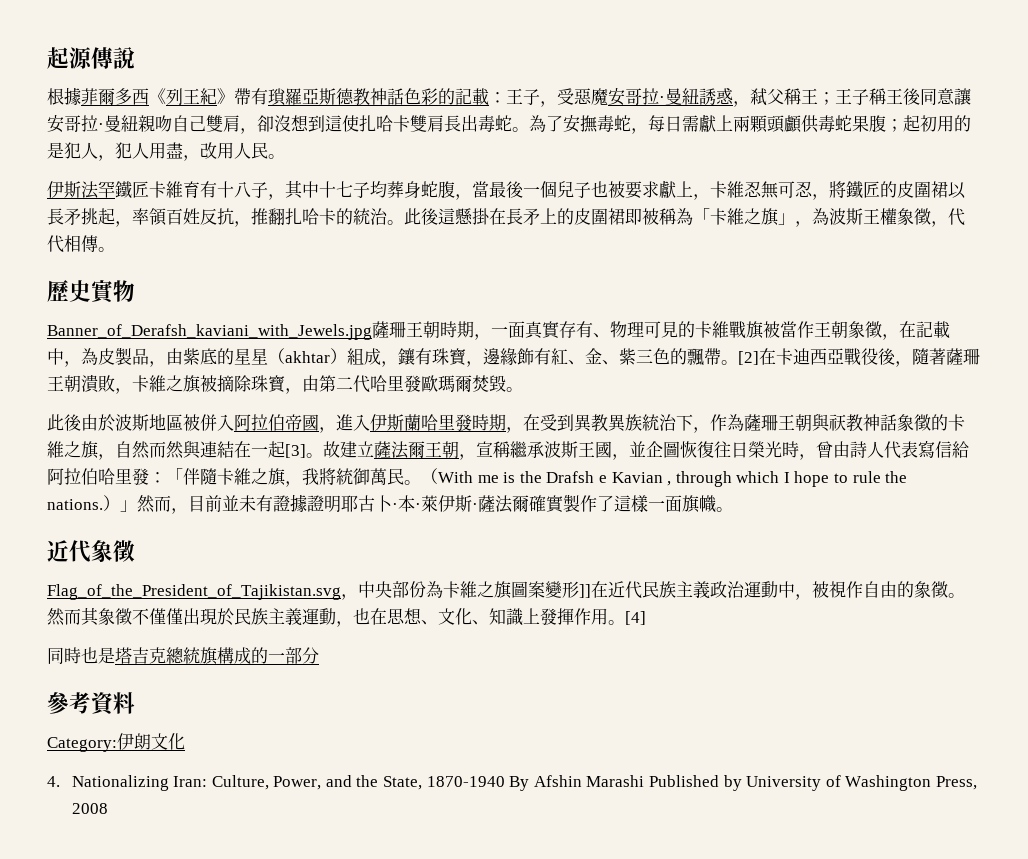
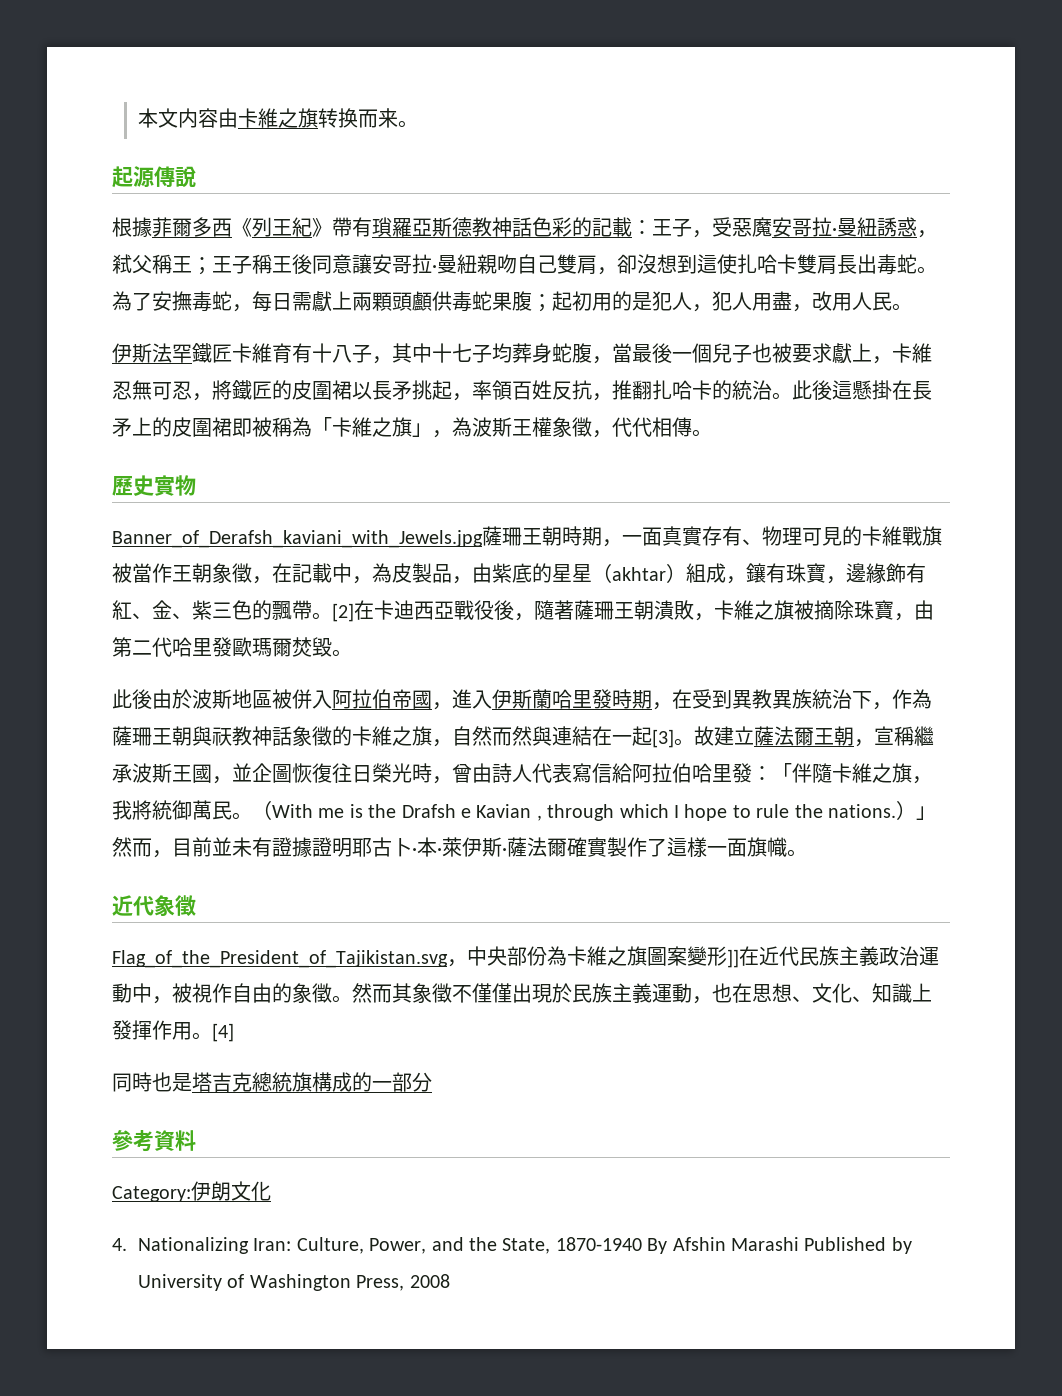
+ 本文内容由卡維之旗转换而来。

